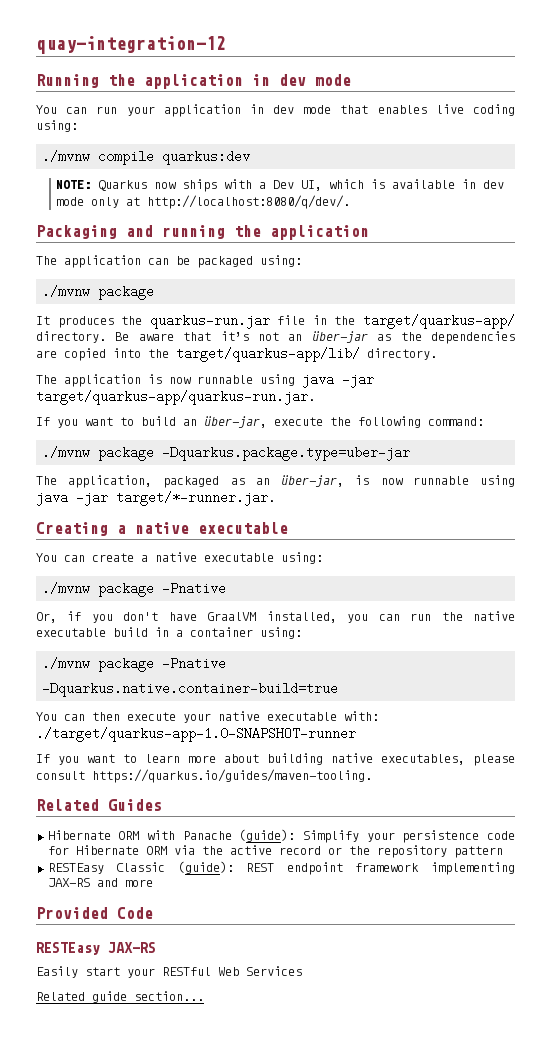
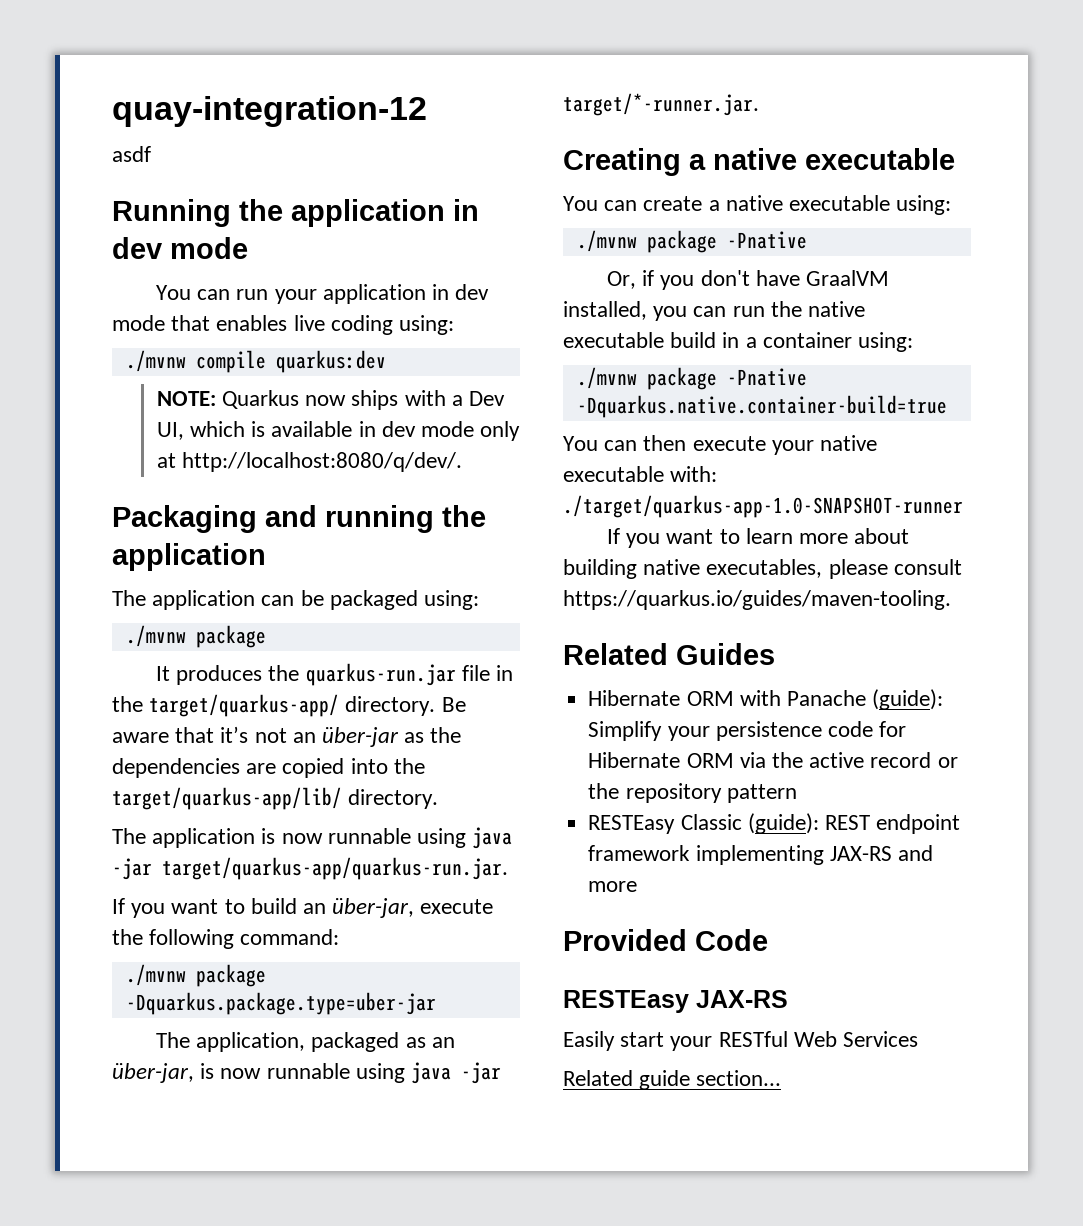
+ asdf

